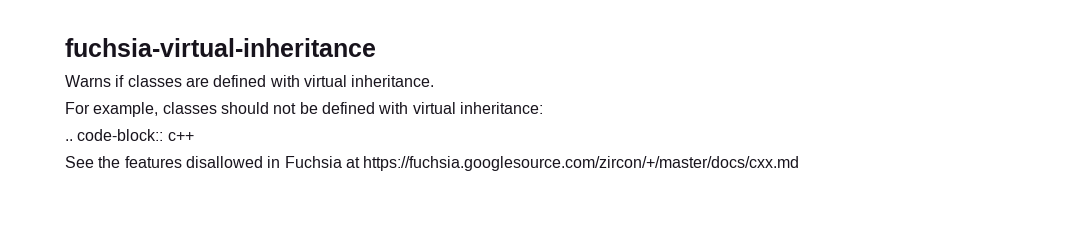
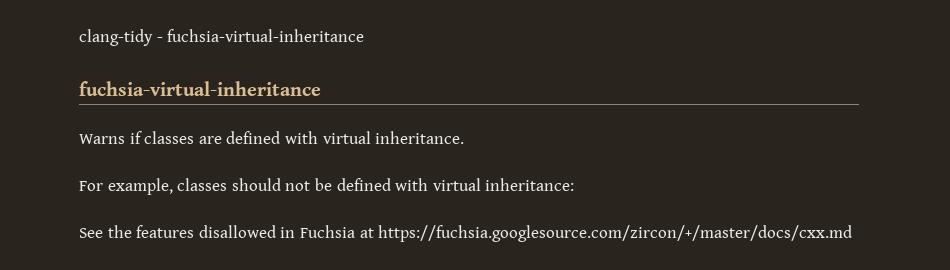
+ clang-tidy - fuchsia-virtual-inheritance
- .. code-block:: c++

